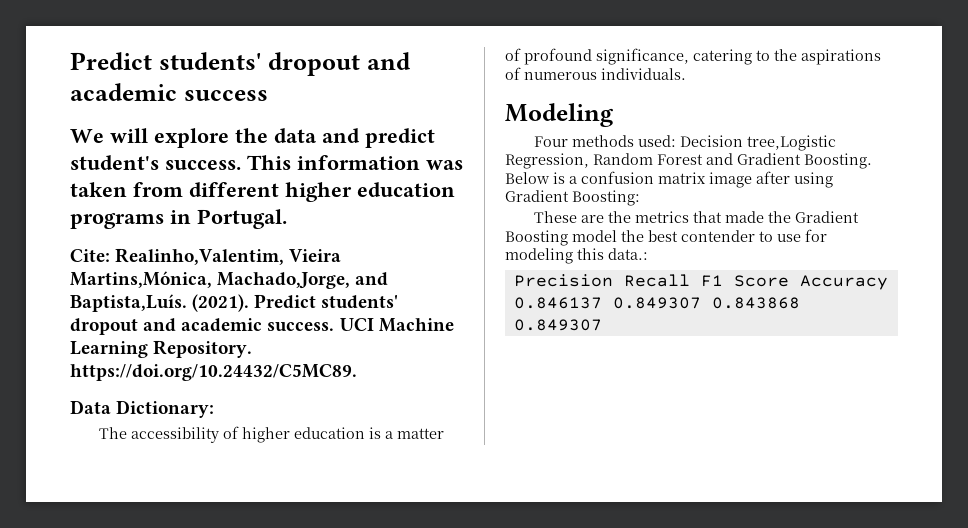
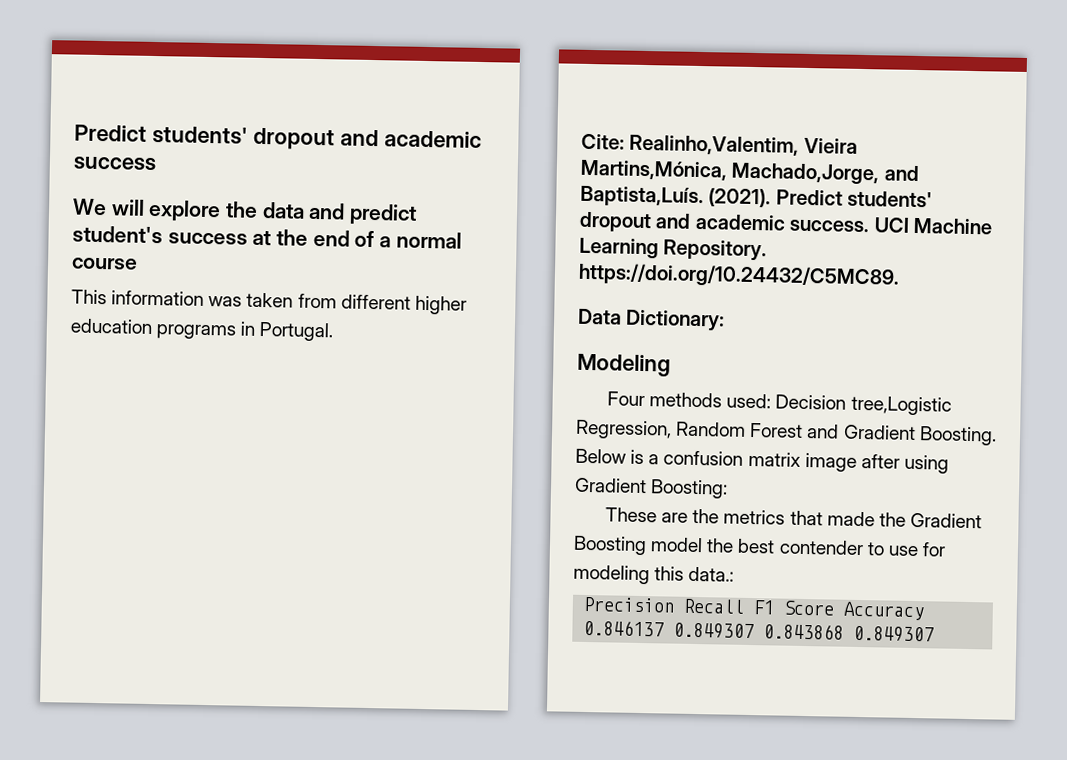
- We will explore the data and predict student's success. This information was taken from different higher education programs in Portugal.
+ We will explore the data and predict student's success at the end of a normal course
+ This information was taken from different higher education programs in Portugal.
- The accessibility of higher education is a matter of profound significance, catering to the aspirations of numerous individuals.

